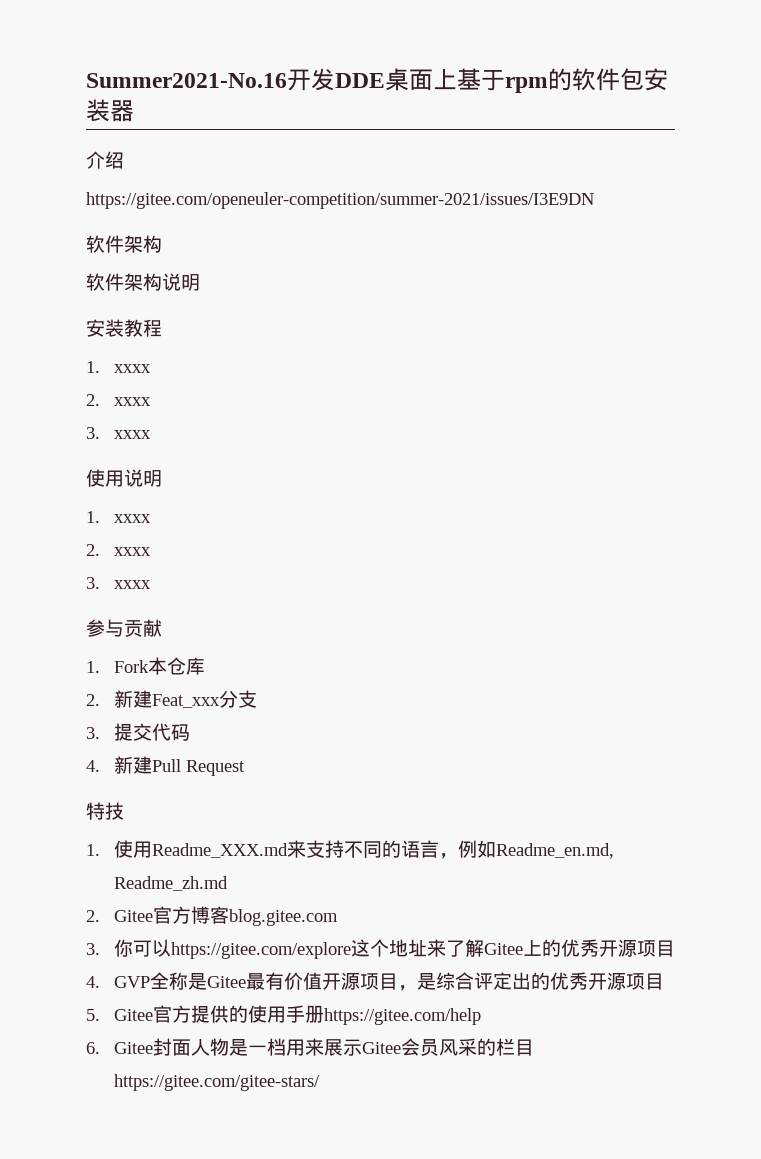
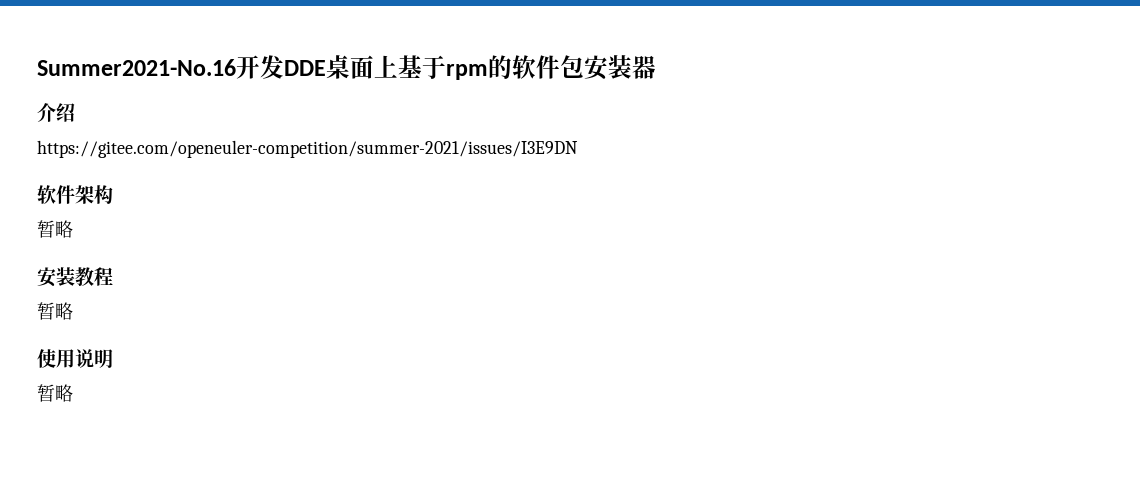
  https://gitee.com/openeuler-competition/summer-2021/issues/I3E9DN
  软件架构
- 软件架构说明
+ 暂略
  安装教程
- 1. xxxx
- 2. xxxx
- 3. xxxx
+ 暂略
  使用说明
- 1. xxxx
- 2. xxxx
- 3. xxxx
- 参与贡献
- 1. Fork本仓库
- 2.新建Feat_xxx分支
- 3.提交代码
- 4.新建Pull Request
- 特技
- 1.使用Readme_XXX.md来支持不同的语言，例如Readme_en.md, Readme_zh.md
- 2. Gitee官方博客blog.gitee.com
- 3.你可以https://gitee.com/explore这个地址来了解Gitee上的优秀开源项目
- 4. GVP全称是Gitee最有价值开源项目，是综合评定出的优秀开源项目
- 5. Gitee官方提供的使用手册https://gitee.com/help
- 6. Gitee封面人物是一档用来展示Gitee会员风采的栏目https://gitee.com/gitee-stars/
+ 暂略

